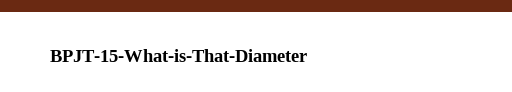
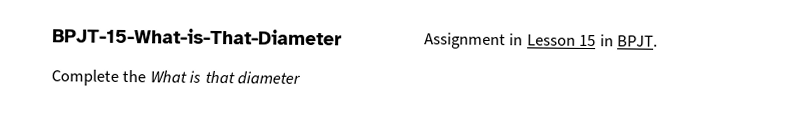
+ Complete the What is that diameter Assignment in Lesson 15 in BPJT.

